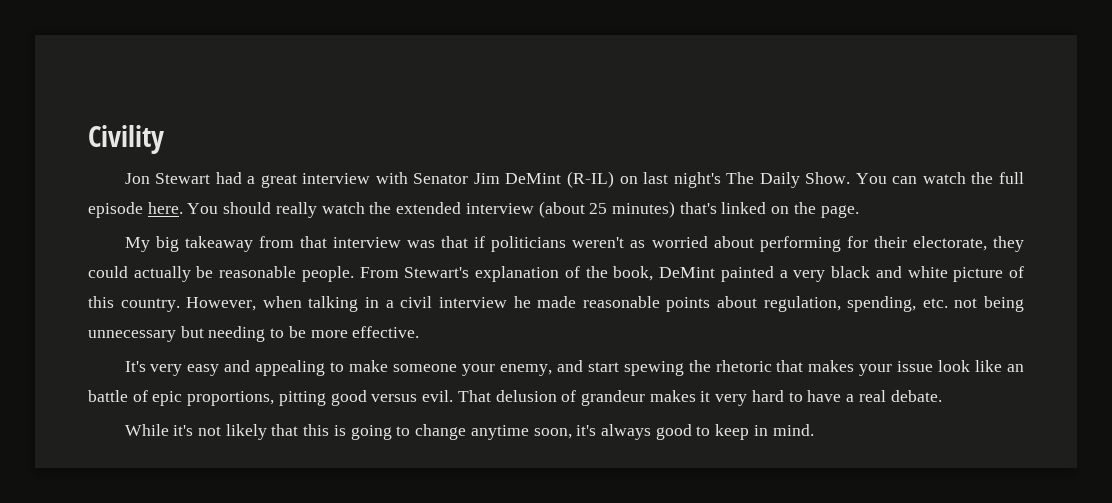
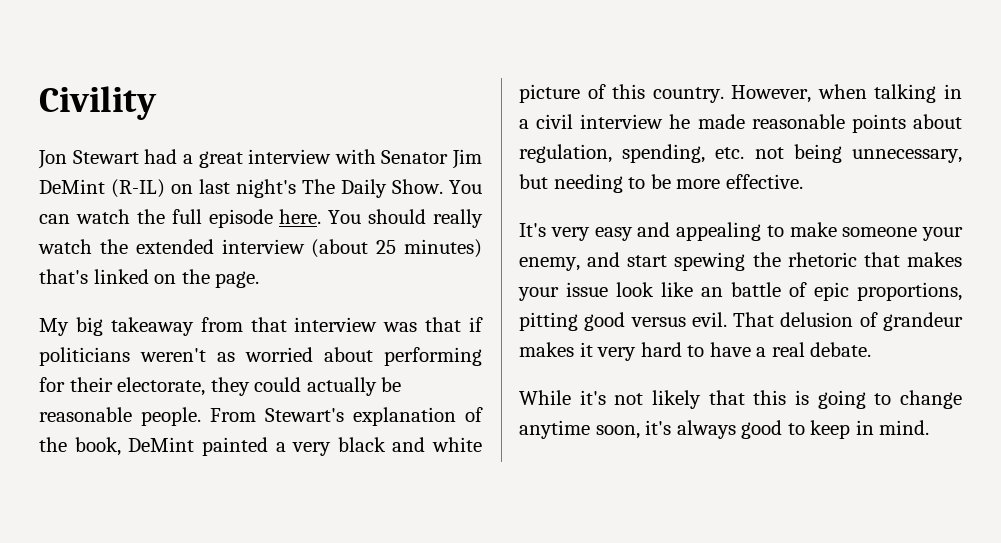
- However, when talking in a civil interview he made reasonable points about regulation, spending, etc. not being unnecessary but needing to be more effective.
+ However, when talking in a civil interview he made reasonable points about regulation, spending, etc. not being unnecessary, but needing to be more effective.

